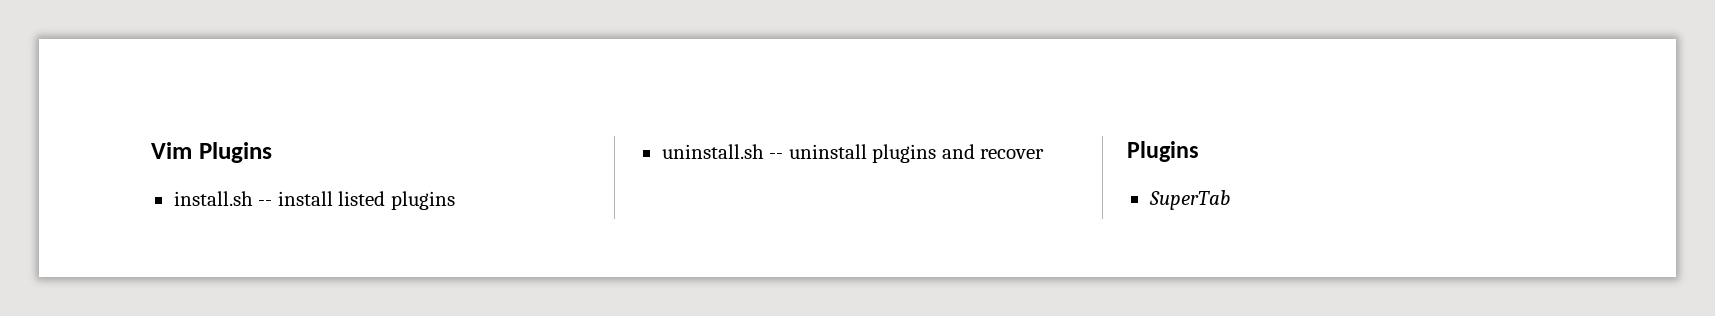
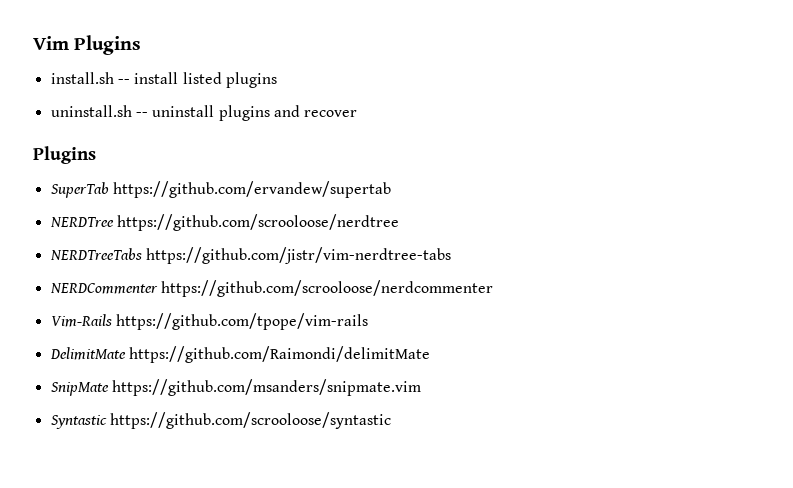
- SuperTab
+ SuperTab https://github.com/ervandew/supertab
+ NERDTree https://github.com/scrooloose/nerdtree
+ NERDTreeTabs https://github.com/jistr/vim-nerdtree-tabs
+ NERDCommenter https://github.com/scrooloose/nerdcommenter
+ Vim-Rails https://github.com/tpope/vim-rails
+ DelimitMate https://github.com/Raimondi/delimitMate
+ SnipMate https://github.com/msanders/snipmate.vim
+ Syntastic https://github.com/scrooloose/syntastic

